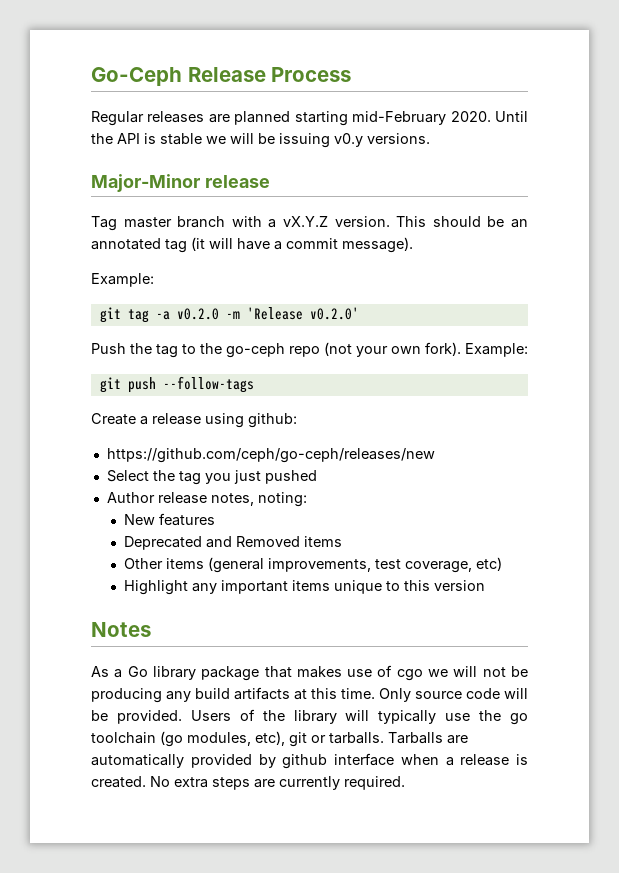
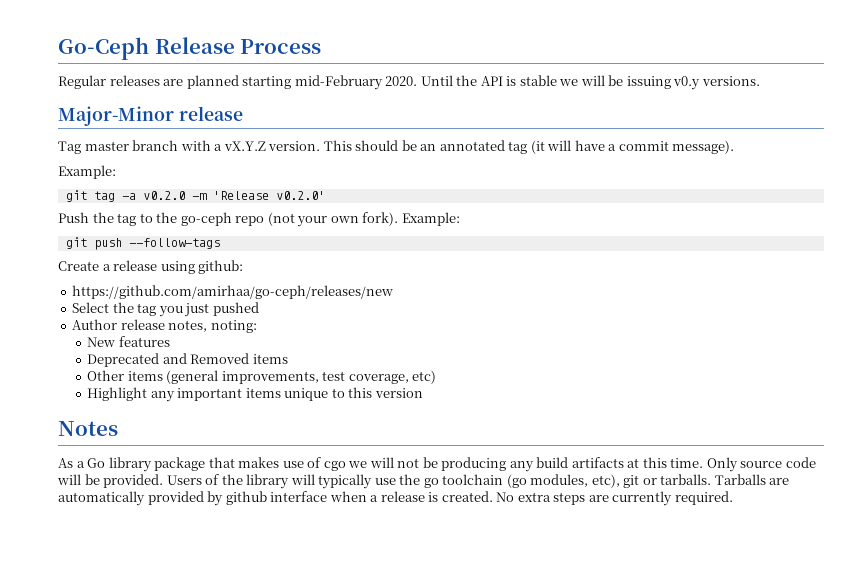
- https://github.com/ceph/go-ceph/releases/new
+ https://github.com/amirhaa/go-ceph/releases/new

